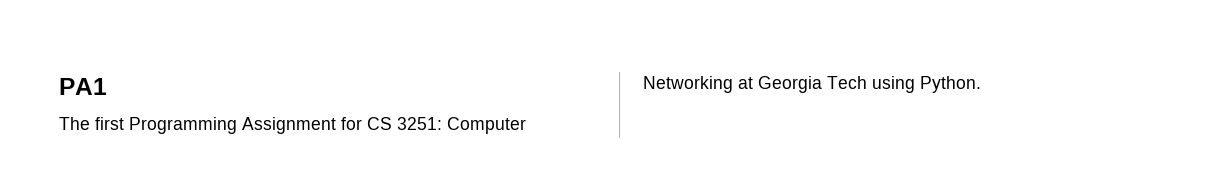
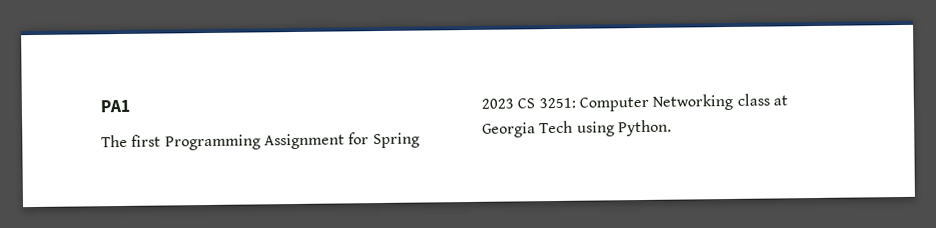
- The first Programming Assignment for CS 3251: Computer Networking at Georgia Tech using Python.
+ The first Programming Assignment for Spring 2023 CS 3251: Computer Networking class at Georgia Tech using Python.

